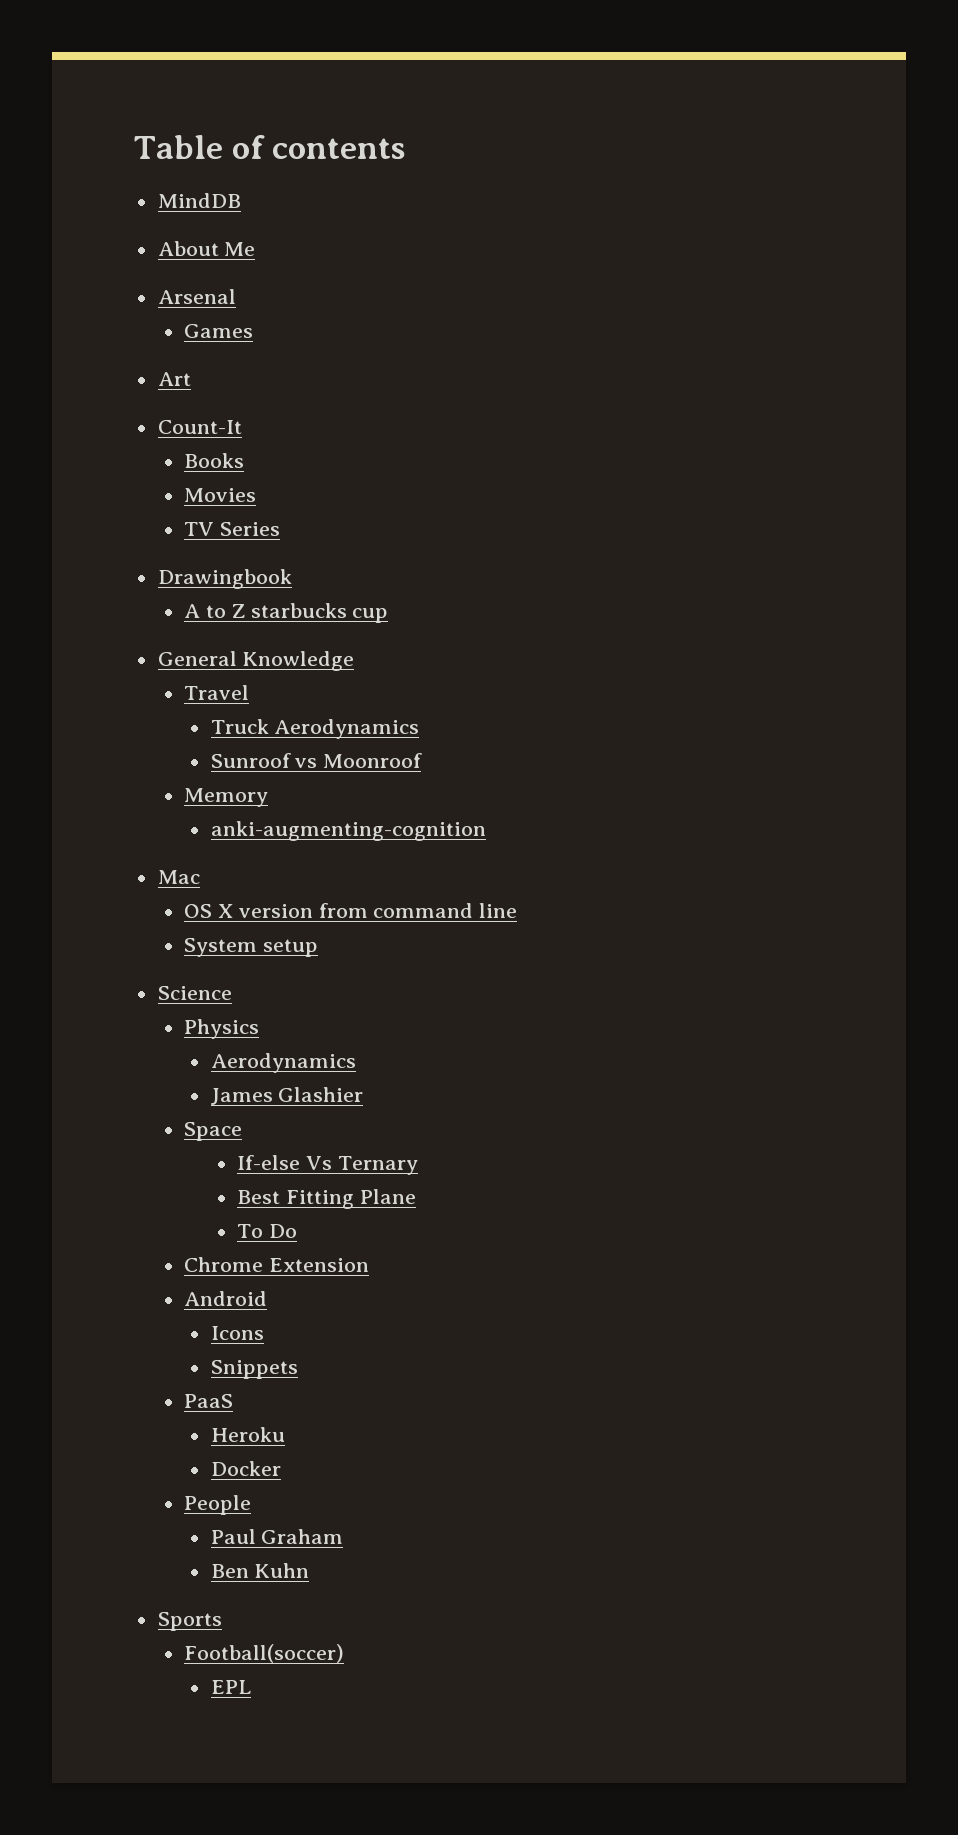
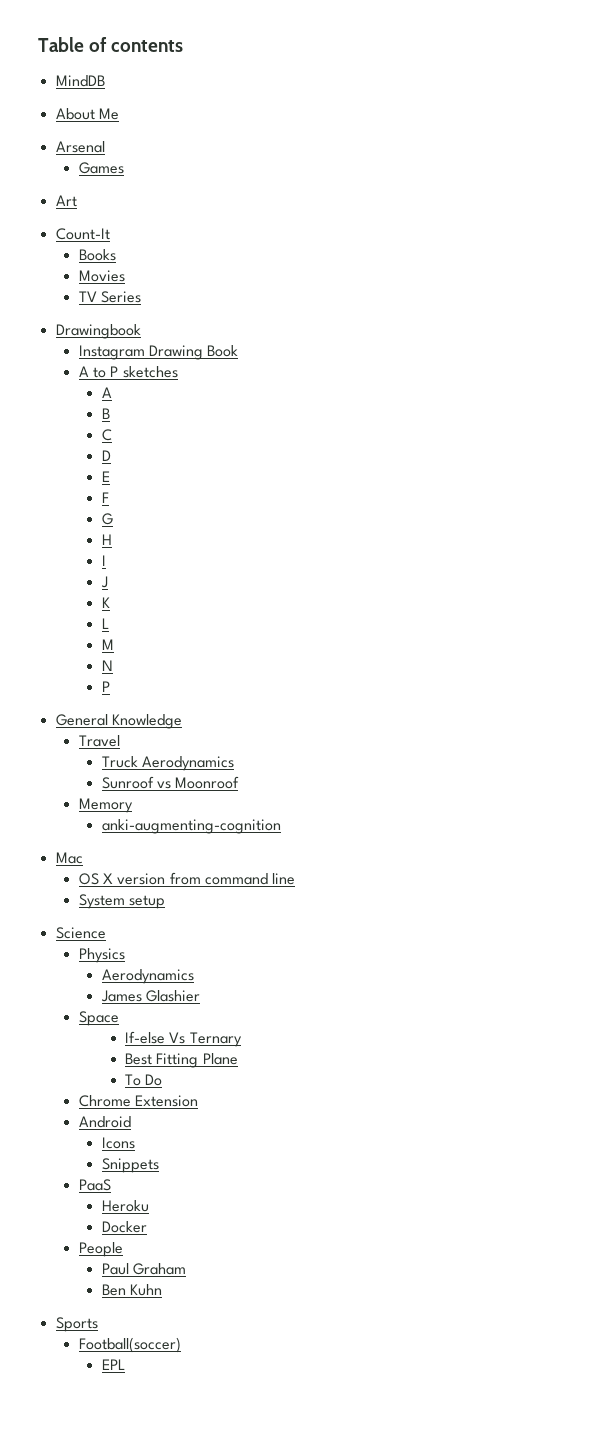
+ Instagram Drawing Book
- A to Z starbucks cup
+ A to P sketches
+ A
+ B
+ C
+ D
+ E
+ F
+ G
+ H
+ I
+ J
+ K
+ L
+ M
+ N
+ P

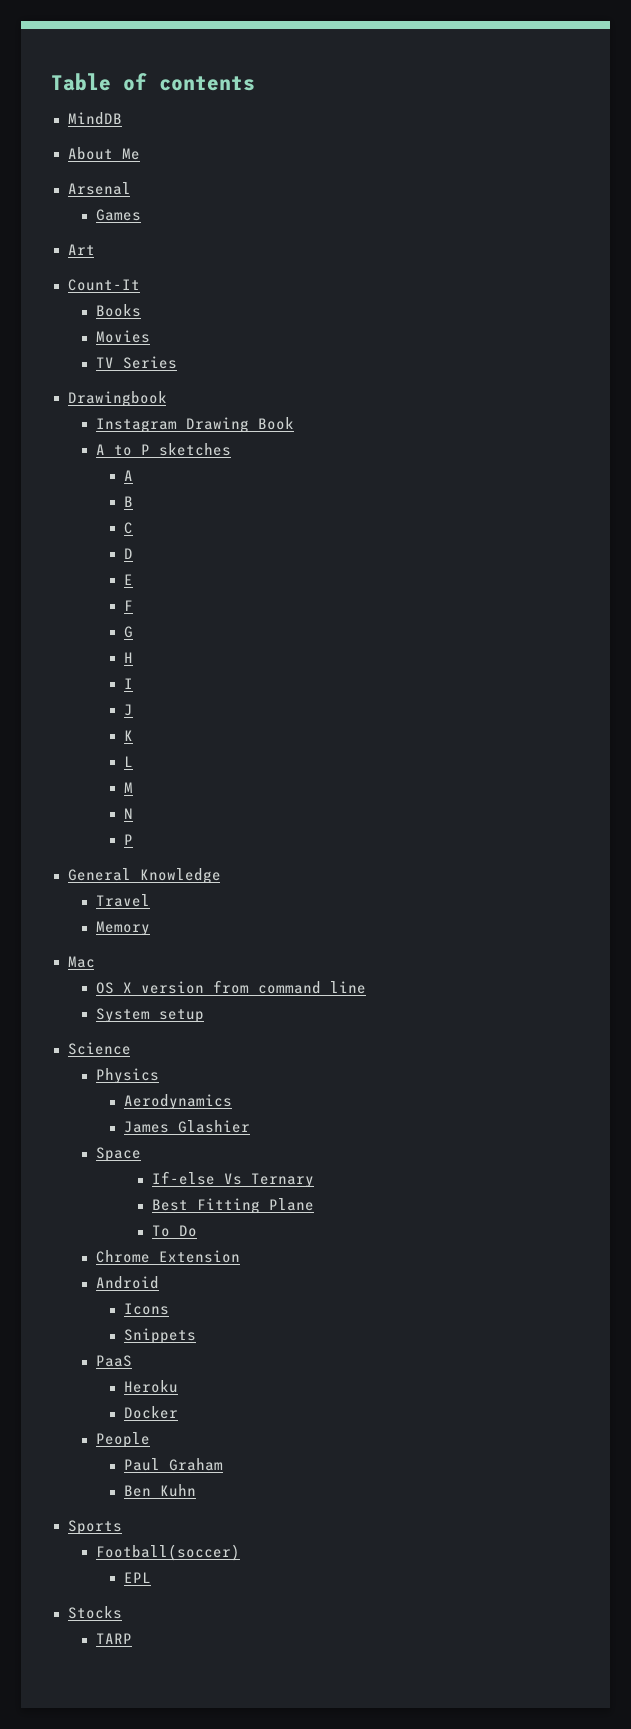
- Truck Aerodynamics
- Sunroof vs Moonroof
- anki-augmenting-cognition
+ Stocks
+ TARP

